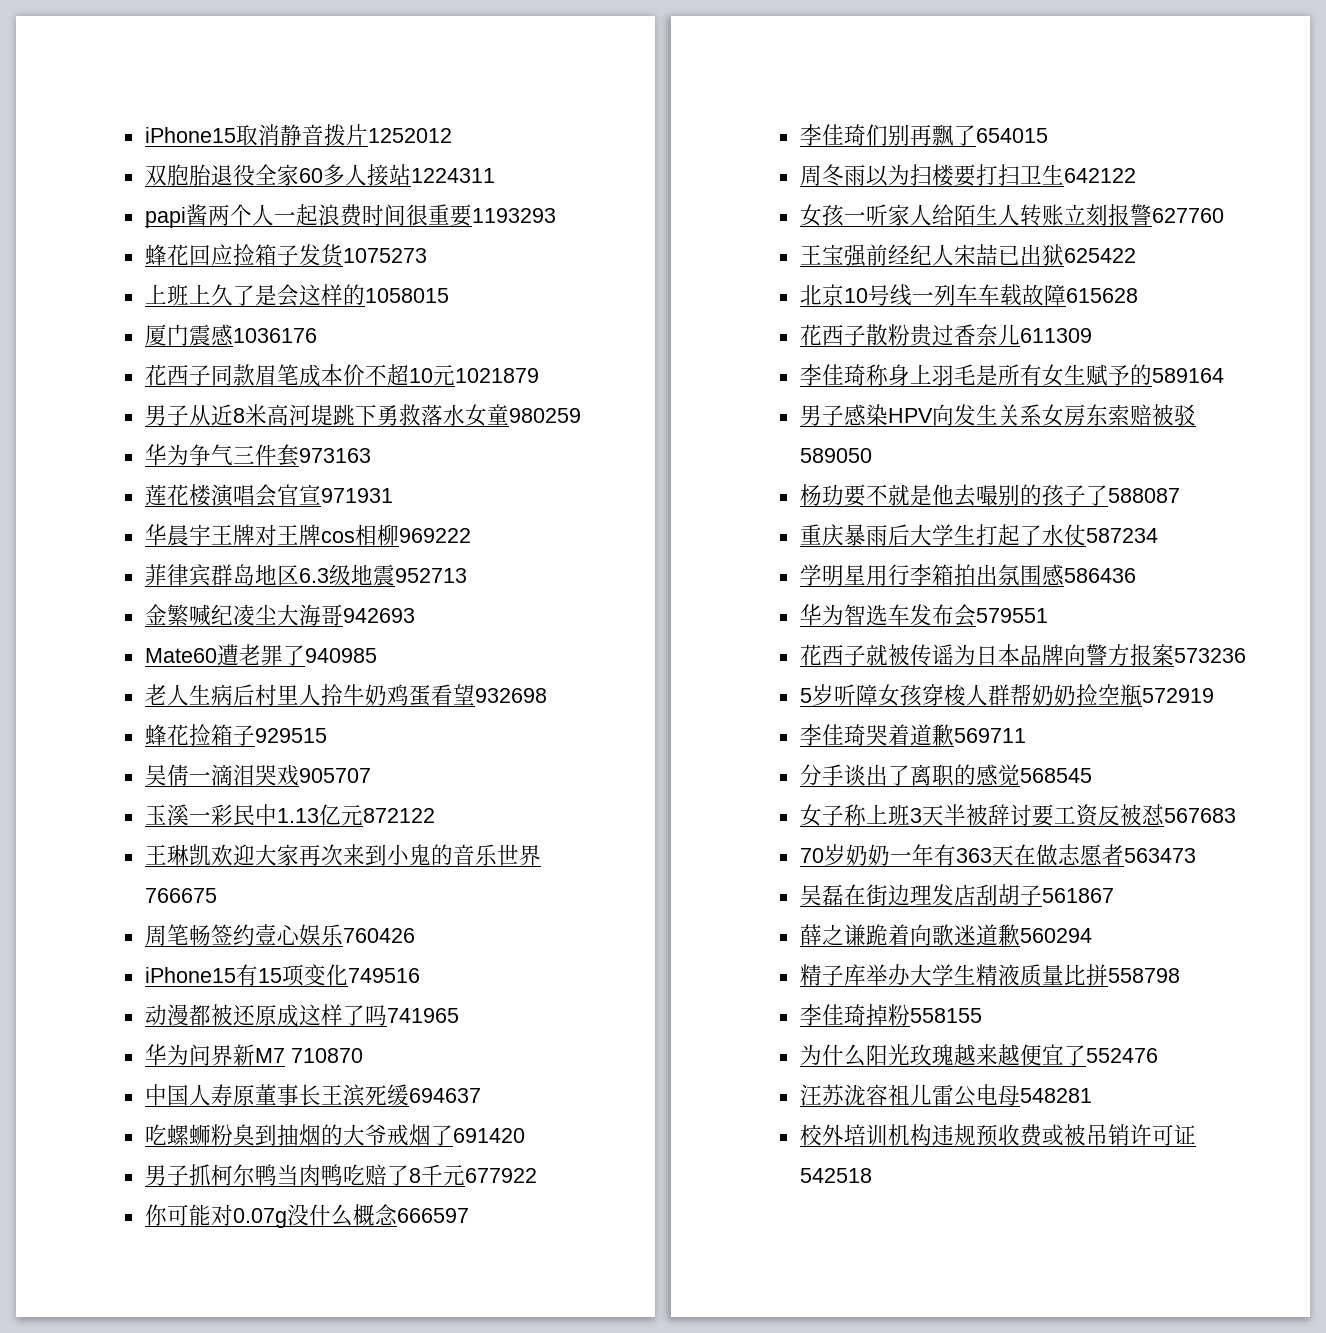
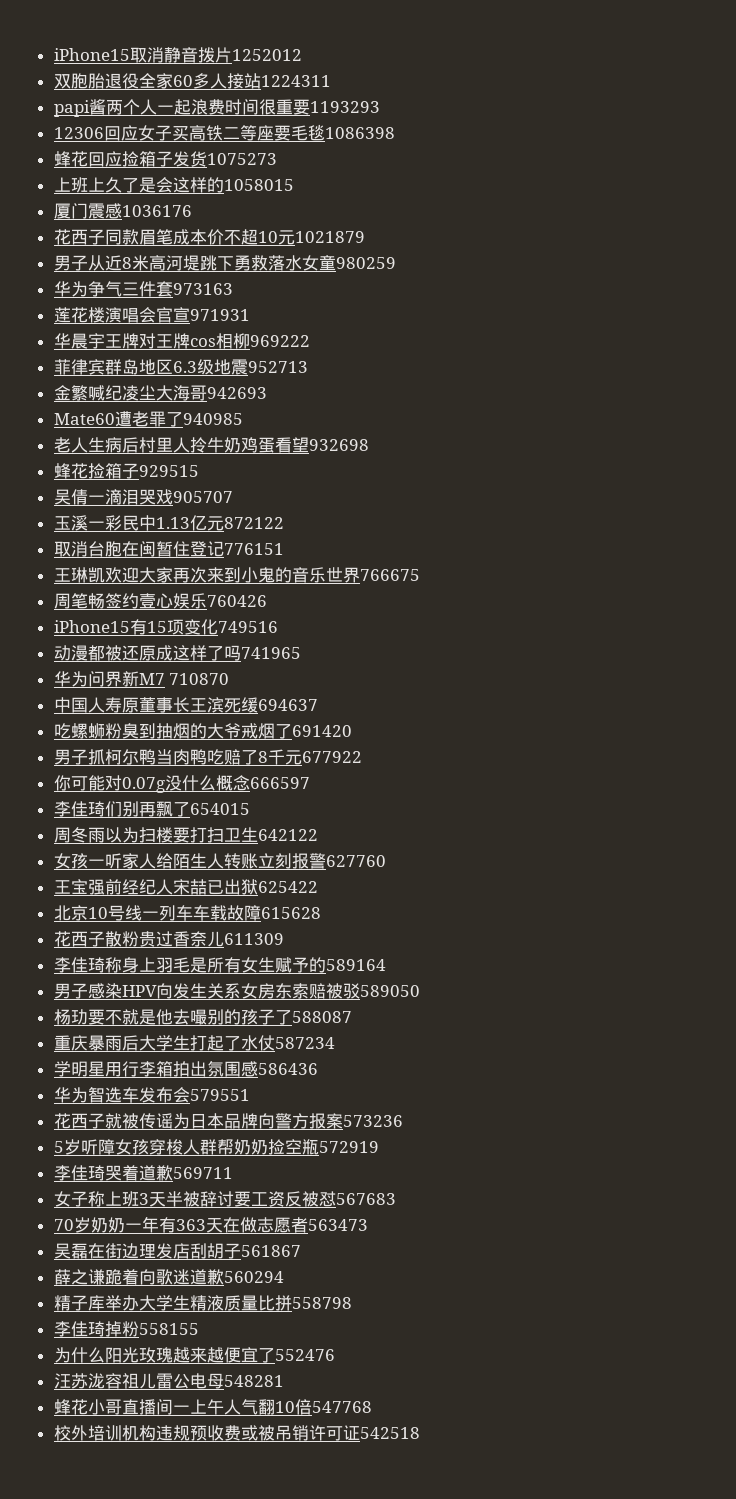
+ 12306回应女子买高铁二等座要毛毯1086398
+ 取消台胞在闽暂住登记776151
- 分手谈出了离职的感觉568545
+ 蜂花小哥直播间一上午人气翻10倍547768

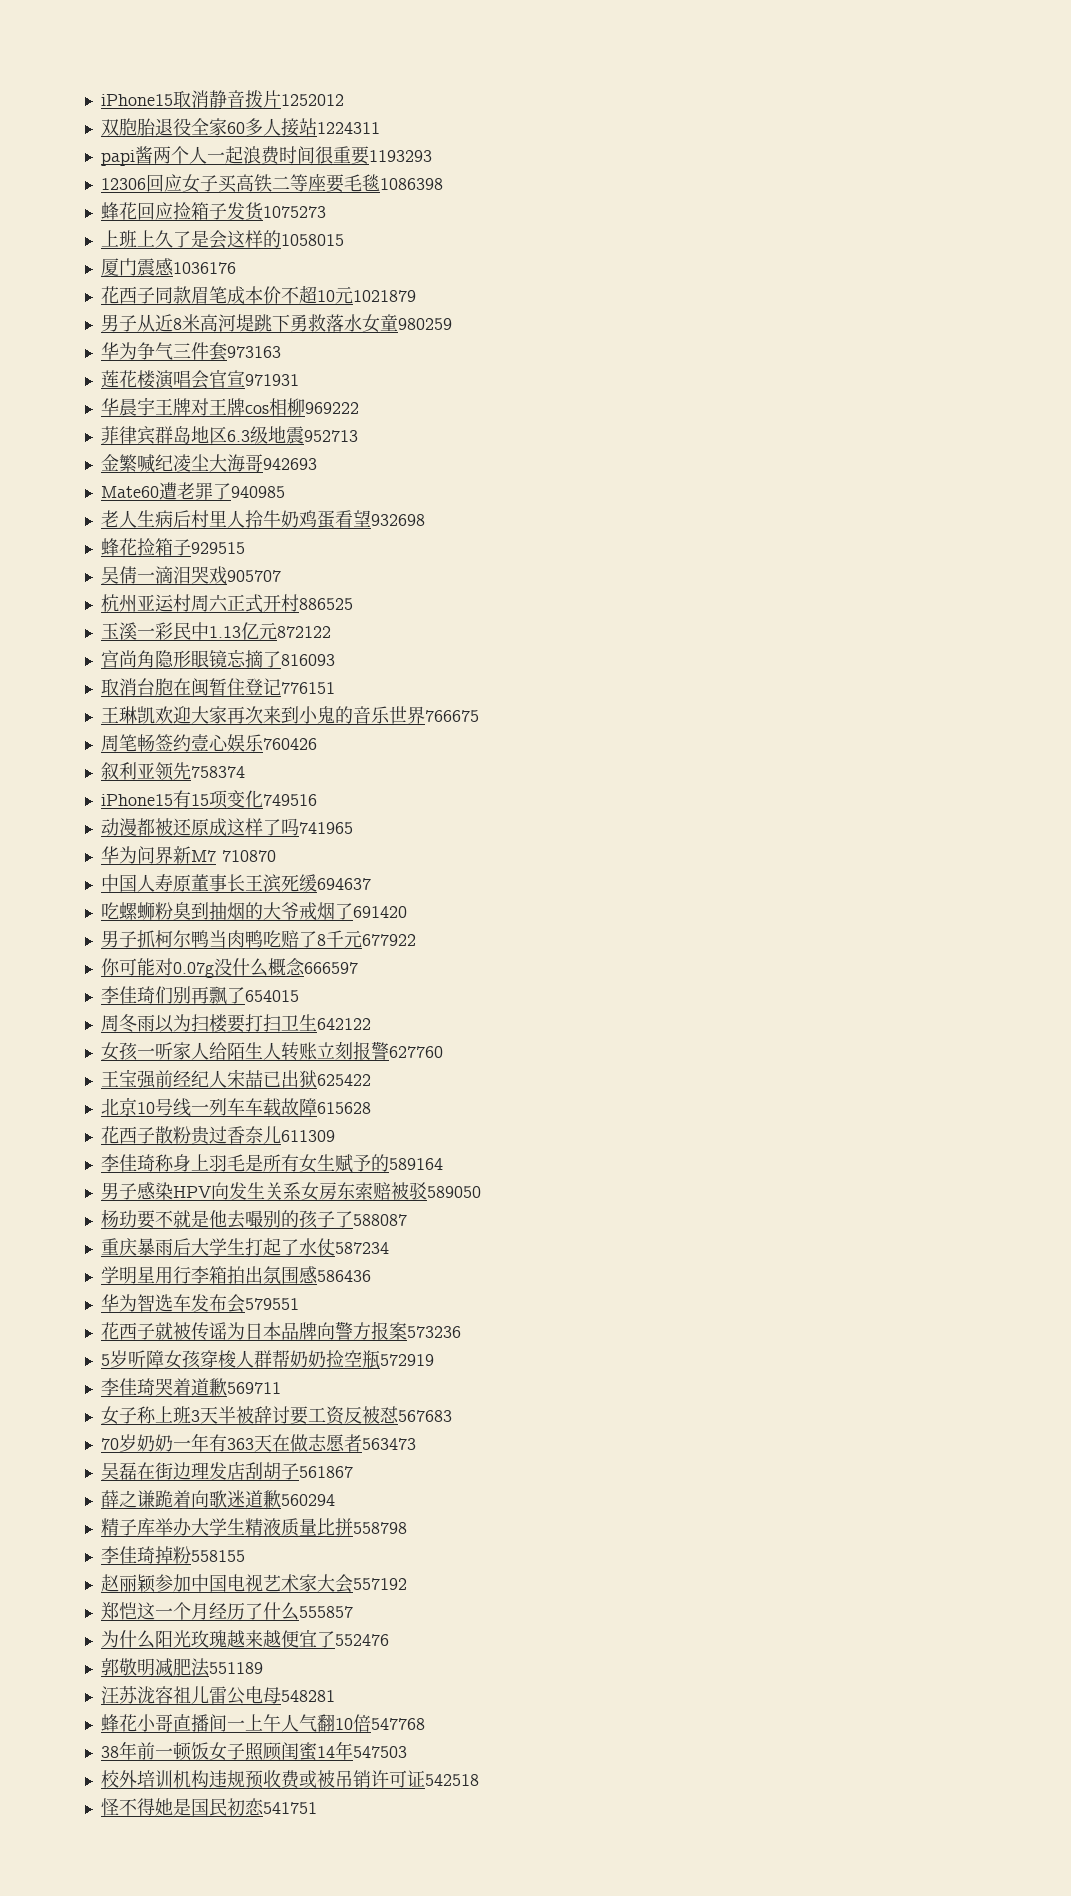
+ 杭州亚运村周六正式开村886525
+ 宫尚角隐形眼镜忘摘了816093
+ 叙利亚领先758374
+ 赵丽颖参加中国电视艺术家大会557192
+ 郑恺这一个月经历了什么555857
+ 郭敬明减肥法551189
+ 38年前一顿饭女子照顾闺蜜14年547503
+ 怪不得她是国民初恋541751

